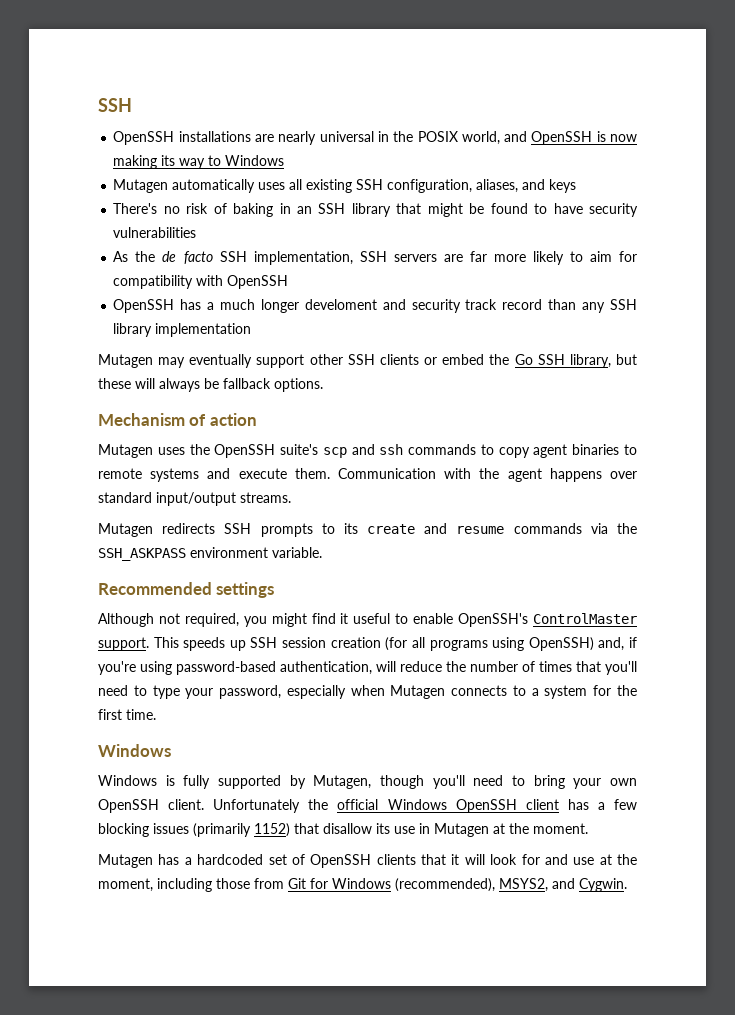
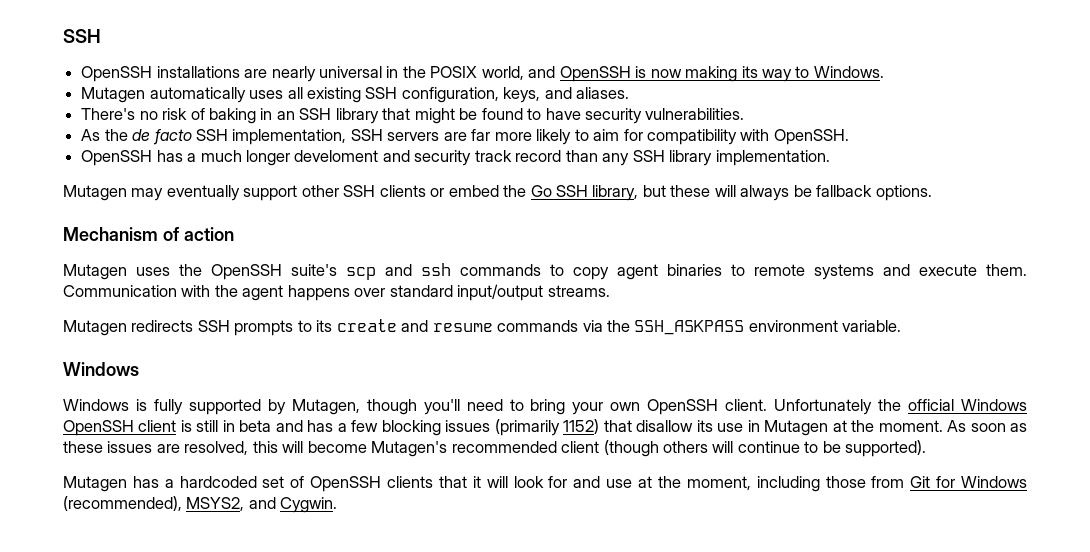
- OpenSSH installations are nearly universal in the POSIX world, and OpenSSH is now making its way to Windows
+ OpenSSH installations are nearly universal in the POSIX world, and OpenSSH is now making its way to Windows.
- Mutagen automatically uses all existing SSH configuration, aliases, and keys
+ Mutagen automatically uses all existing SSH configuration, keys, and aliases.
- There's no risk of baking in an SSH library that might be found to have security vulnerabilities
+ There's no risk of baking in an SSH library that might be found to have security vulnerabilities.
- As the de facto SSH implementation, SSH servers are far more likely to aim for compatibility with OpenSSH
+ As the de facto SSH implementation, SSH servers are far more likely to aim for compatibility with OpenSSH.
- OpenSSH has a much longer develoment and security track record than any SSH library implementation
+ OpenSSH has a much longer develoment and security track record than any SSH library implementation.
- Recommended settings
- Although not required, you might find it useful to enable OpenSSH's ControlMaster support. This speeds up SSH session creation (for all programs using OpenSSH) and, if you're using password-based authentication, will reduce the number of times that you'll need to type your password, especially when Mutagen connects to a system for the first time.
- Unfortunately the official Windows OpenSSH client has a few blocking issues (primarily 1152) that disallow its use in Mutagen at the moment.
+ Unfortunately the official Windows OpenSSH client is still in beta and has a few blocking issues (primarily 1152) that disallow its use in Mutagen at the moment. As soon as these issues are resolved, this will become Mutagen's recommended client (though others will continue to be supported).

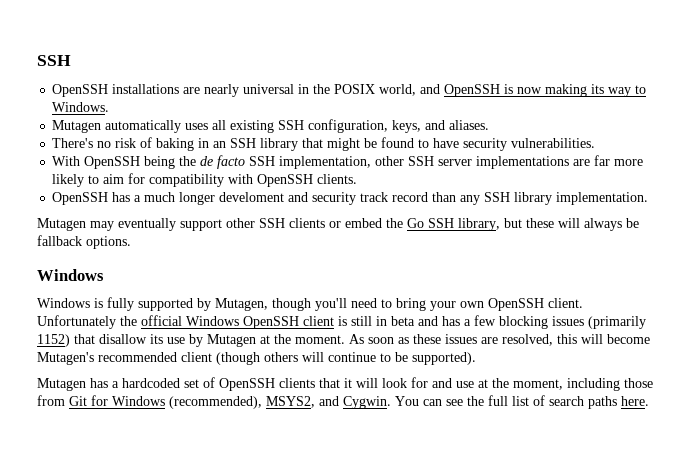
- As the de facto SSH implementation, SSH servers are far more likely to aim for compatibility with OpenSSH.
+ With OpenSSH being the de facto SSH implementation, other SSH server implementations are far more likely to aim for compatibility with OpenSSH clients.
- Mechanism of action
- Mutagen uses the OpenSSH suite's scp and ssh commands to copy agent binaries to remote systems and execute them. Communication with the agent happens over standard input/output streams.
- Mutagen redirects SSH prompts to its create and resume commands via the SSH_ASKPASS environment variable.
- Unfortunately the official Windows OpenSSH client is still in beta and has a few blocking issues (primarily 1152) that disallow its use in Mutagen at the moment.
+ Unfortunately the official Windows OpenSSH client is still in beta and has a few blocking issues (primarily 1152) that disallow its use by Mutagen at the moment.
+ You can see the full list of search paths here.

